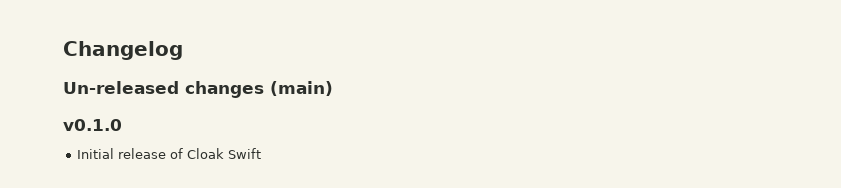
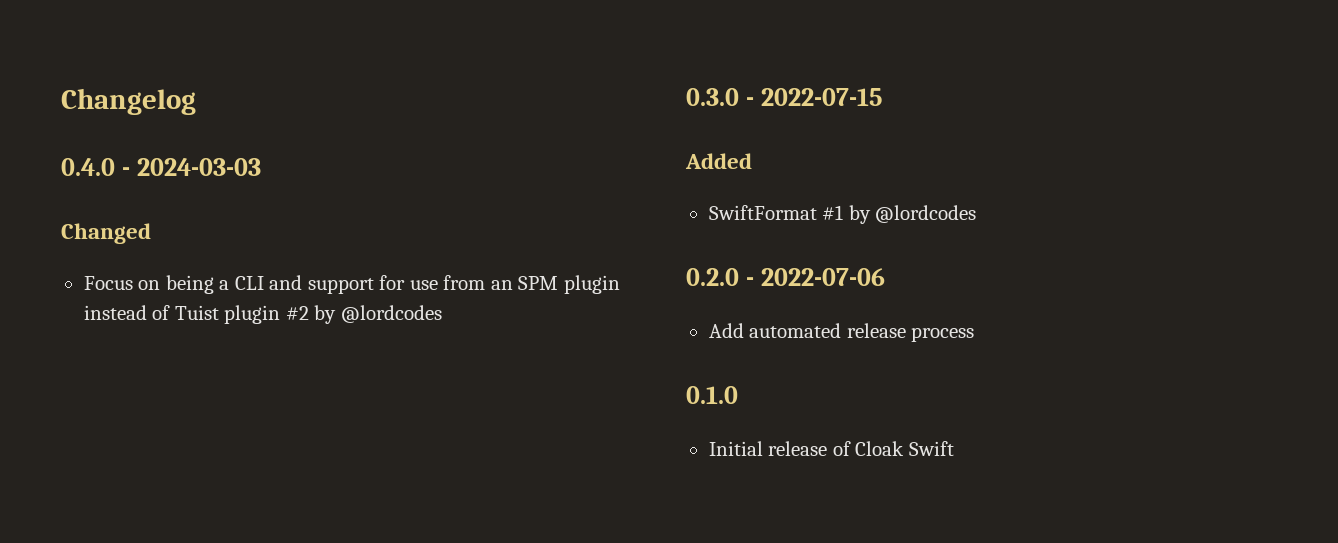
- Un-released changes (main)
- v0.1.0
+ 0.4.0 - 2024-03-03
+ Changed
+ Focus on being a CLI and support for use from an SPM plugin instead of Tuist plugin #2 by @lordcodes
+ 0.3.0 - 2022-07-15
+ Added
+ SwiftFormat #1 by @lordcodes
+ 0.2.0 - 2022-07-06
+ Add automated release process
+ 0.1.0

